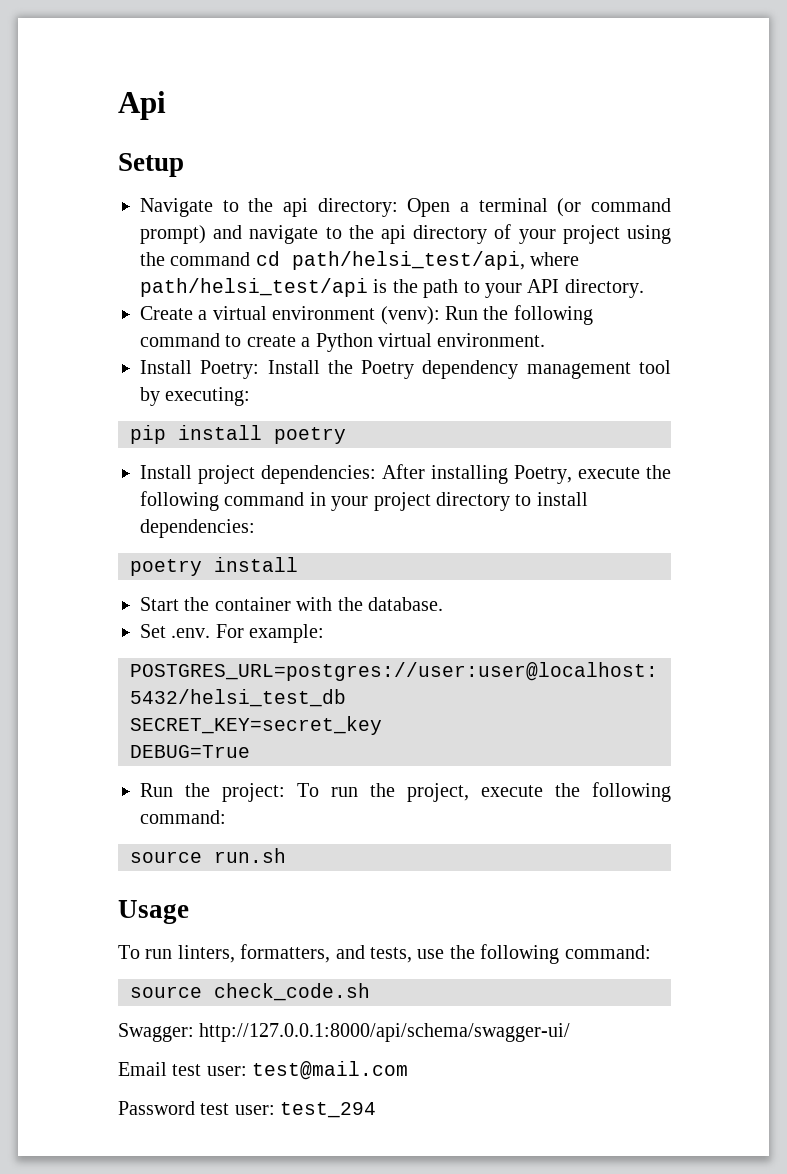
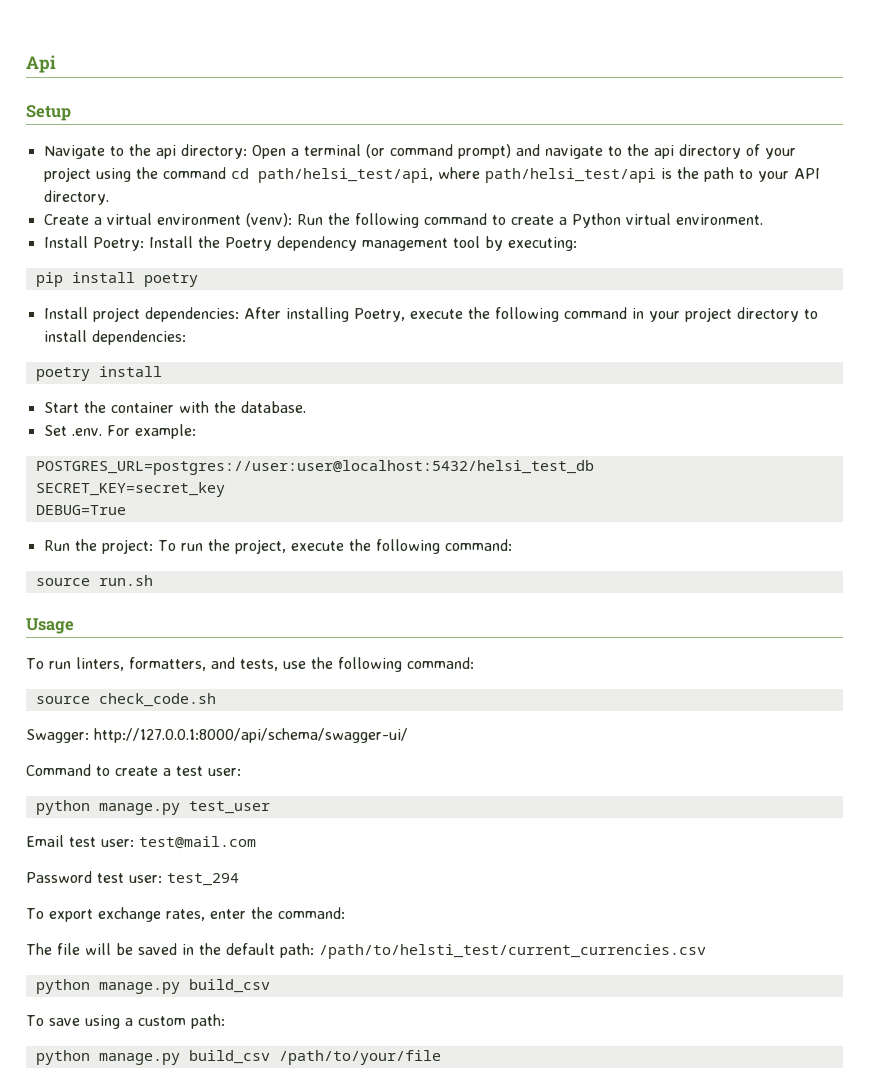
+ Command to create a test user:
+ python manage.py test_user
+ To export exchange rates, enter the command:
+ The file will be saved in the default path: /path/to/helsti_test/current_currencies.csv
+ python manage.py build_csv
+ To save using a custom path:
+ python manage.py build_csv /path/to/your/file

